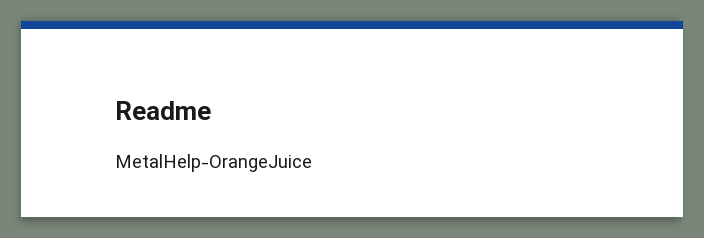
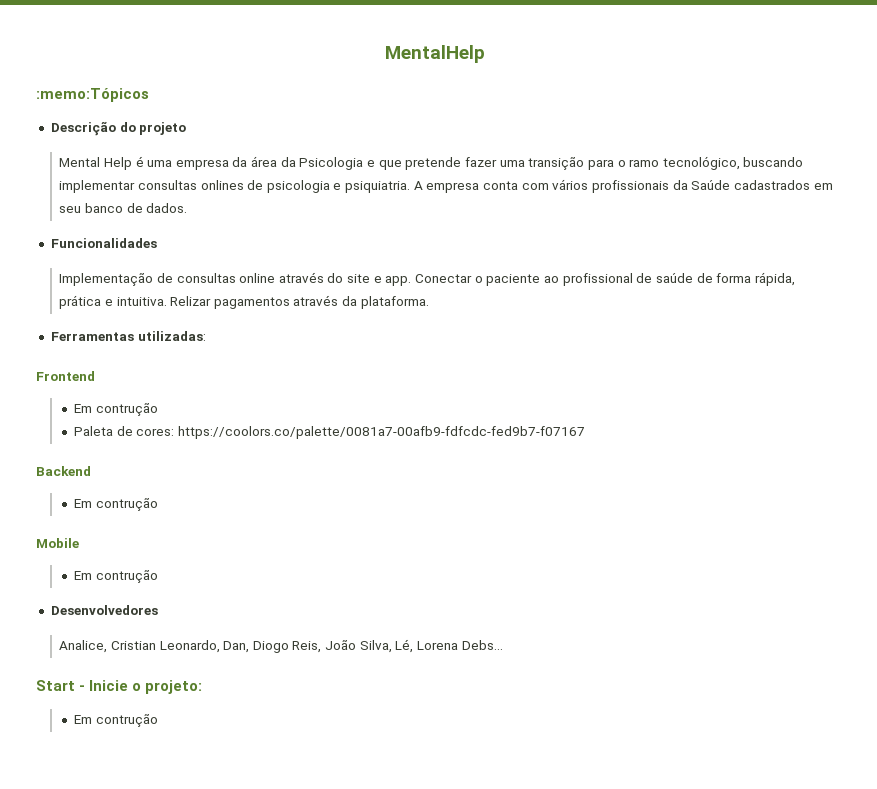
- Readme
- MetalHelp-OrangeJuice
+ MentalHelp
+ :memo:Tópicos
+ Descrição do projeto
+ Mental Help é uma empresa da área da Psicologia e que pretende fazer uma transição para o ramo tecnológico, buscando implementar consultas onlines de psicologia e psiquiatria. A empresa conta com vários profissionais da Saúde cadastrados em seu banco de dados.
+ Funcionalidades
+ Implementação de consultas online através do site e app. Conectar o paciente ao profissional de saúde de forma rápida, prática e intuitiva. Relizar pagamentos através da plataforma.
+ Ferramentas utilizadas:
+ Frontend
+ Em contrução
+ Paleta de cores: https://coolors.co/palette/0081a7-00afb9-fdfcdc-fed9b7-f07167
+ Backend
+ Em contrução
+ Mobile
+ Em contrução
+ Desenvolvedores
+ Analice, Cristian Leonardo, Dan, Diogo Reis, João Silva, Lé, Lorena Debs...
+ Start - Inicie o projeto:
+ Em contrução

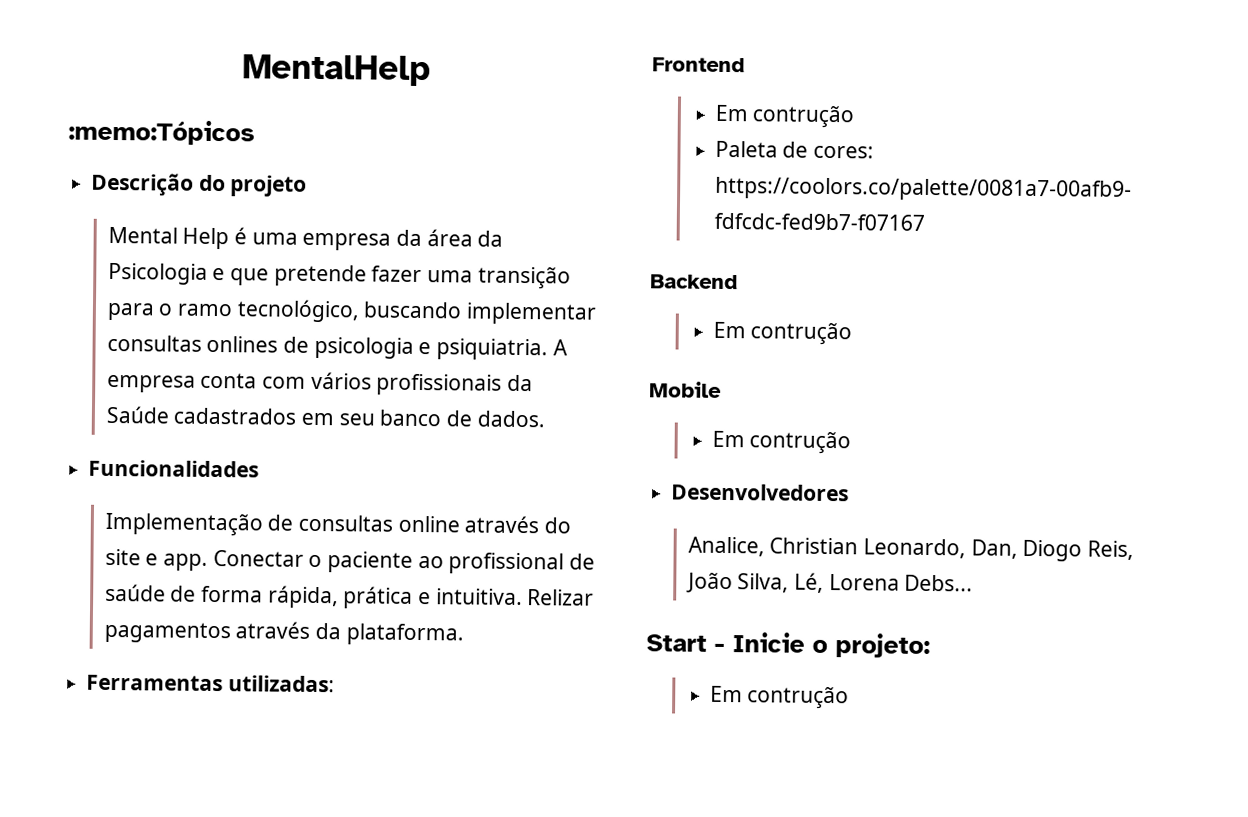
- Analice, Cristian Leonardo, Dan, Diogo Reis, João Silva, Lé, Lorena Debs...
+ Analice, Christian Leonardo, Dan, Diogo Reis, João Silva, Lé, Lorena Debs...

